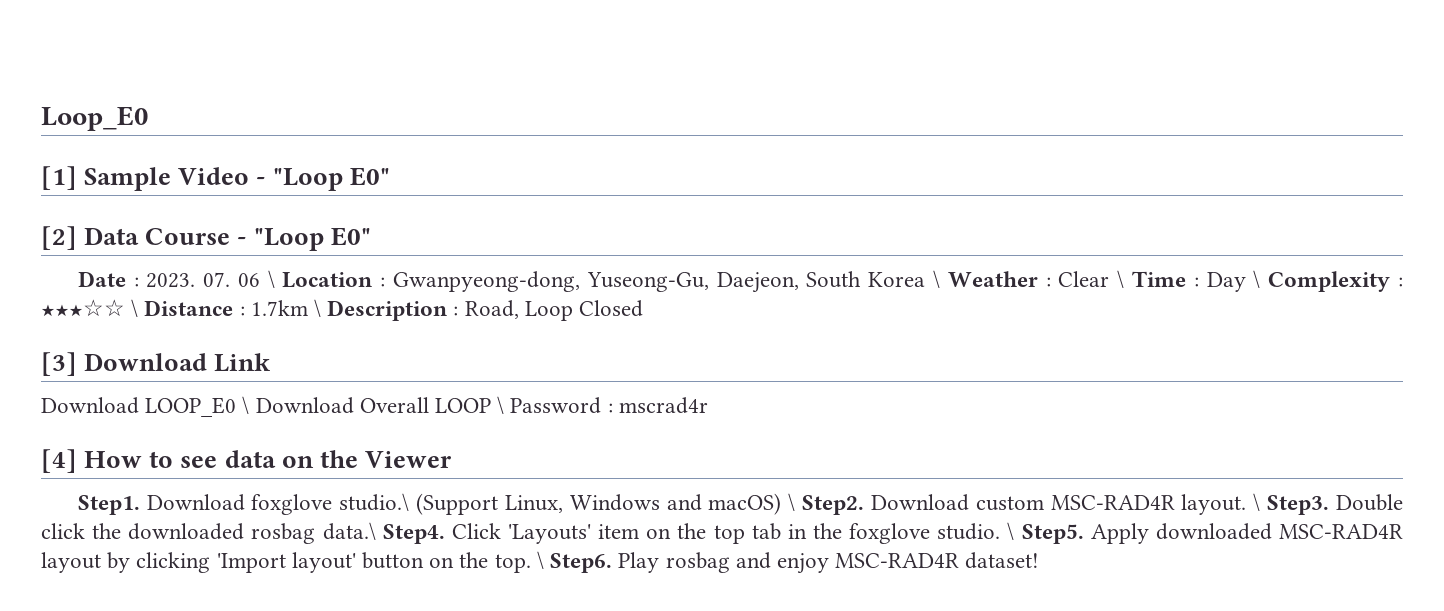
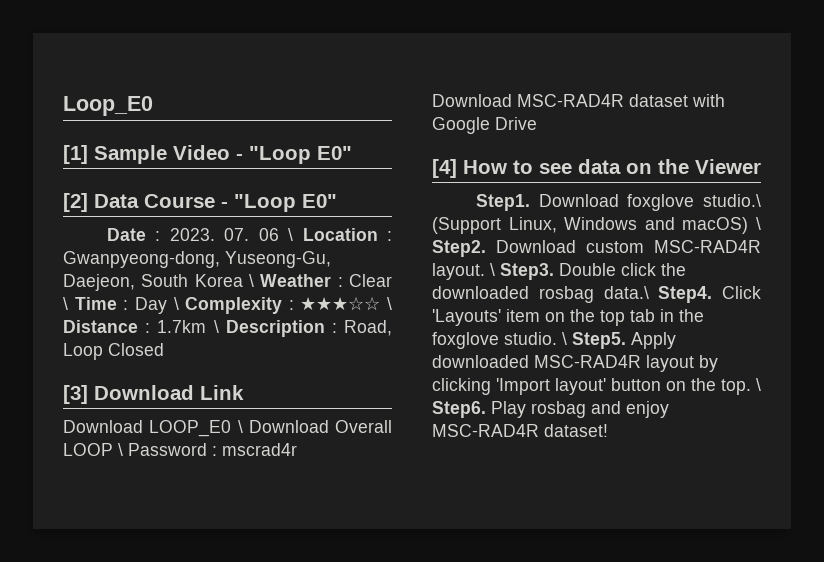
+ Download MSC-RAD4R dataset with Google Drive

